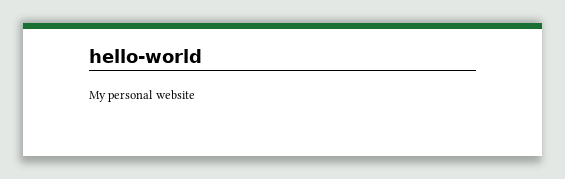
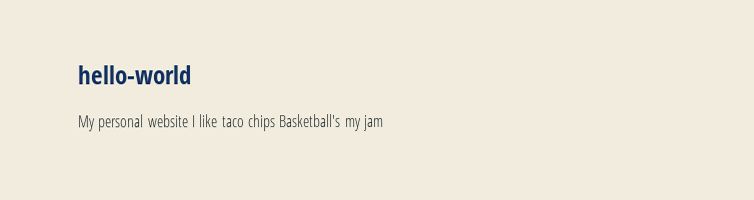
- My personal website
+ My personal website I like taco chips Basketball's my jam

